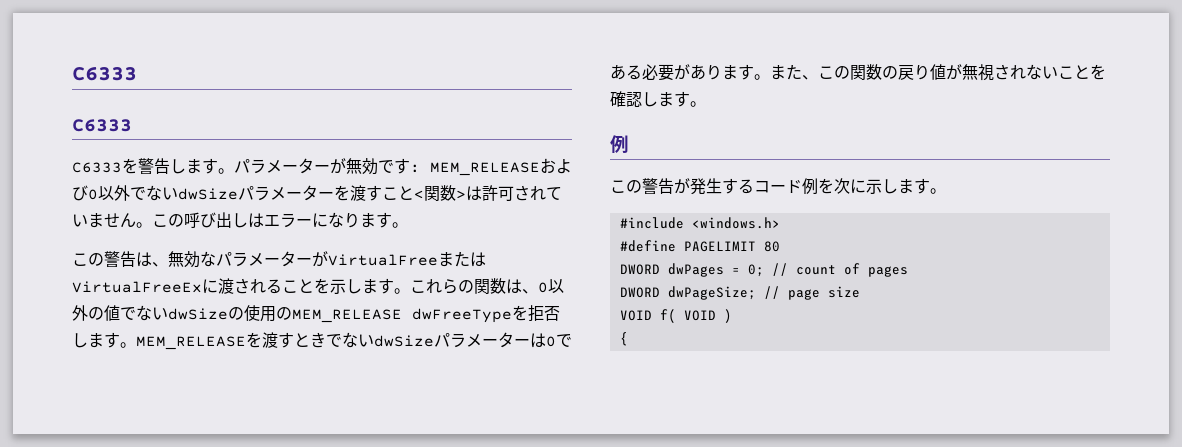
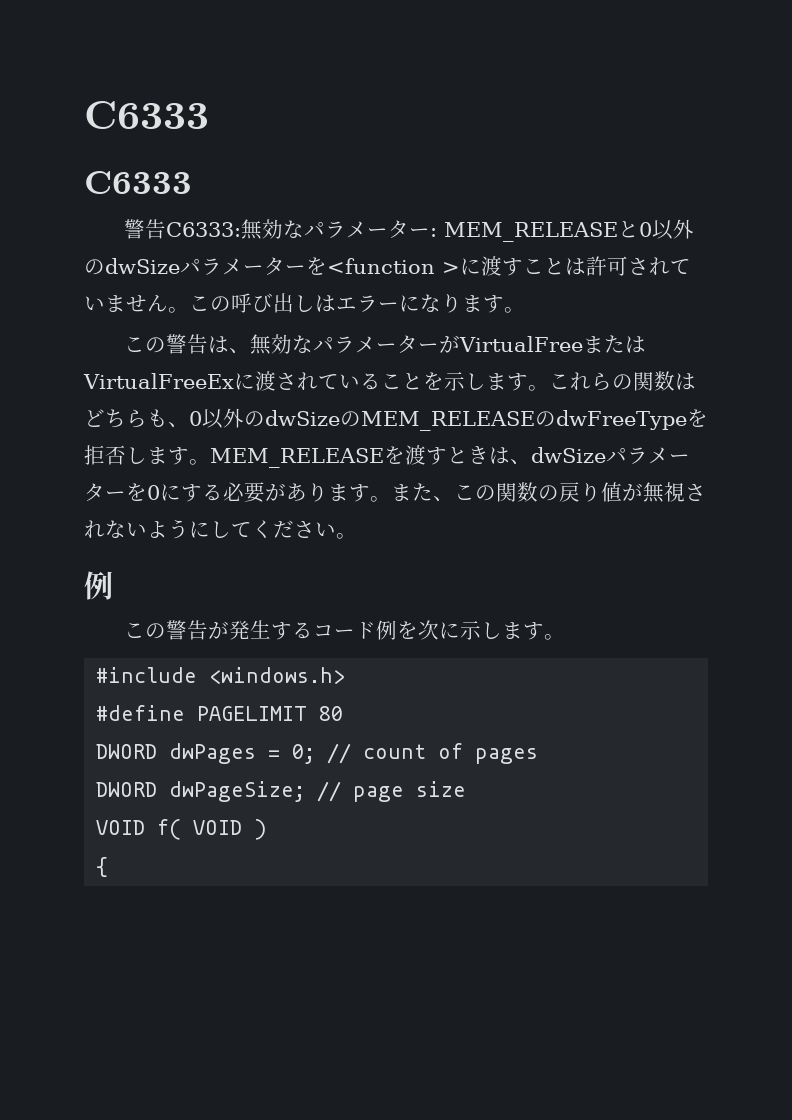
- C6333を警告します。パラメーターが無効です: MEM_RELEASEおよび0以外でないdwSizeパラメーターを渡すこと<関数>は許可されていません。
+ 警告C6333:無効なパラメーター: MEM_RELEASEと0以外のdwSizeパラメーターを<function >に渡すことは許可されていません。
- この警告は、無効なパラメーターがVirtualFreeまたはVirtualFreeExに渡されることを示します。
+ この警告は、無効なパラメーターがVirtualFreeまたはVirtualFreeExに渡されていることを示します。
- これらの関数は、0以外の値でないdwSizeの使用のMEM_RELEASE dwFreeTypeを拒否します。
+ これらの関数はどちらも、0以外のdwSizeのMEM_RELEASEのdwFreeTypeを拒否します。
- MEM_RELEASEを渡すときでないdwSizeパラメーターは0である必要があります。
+ MEM_RELEASEを渡すときは、dwSizeパラメーターを0にする必要があります。
- また、この関数の戻り値が無視されないことを確認します。
+ また、この関数の戻り値が無視されないようにしてください。

